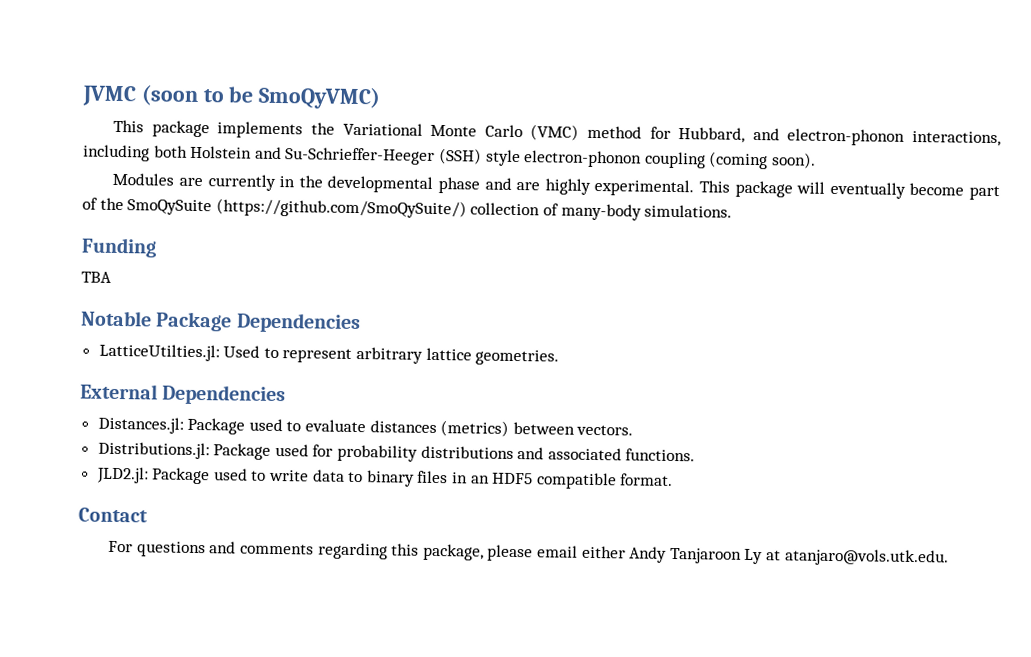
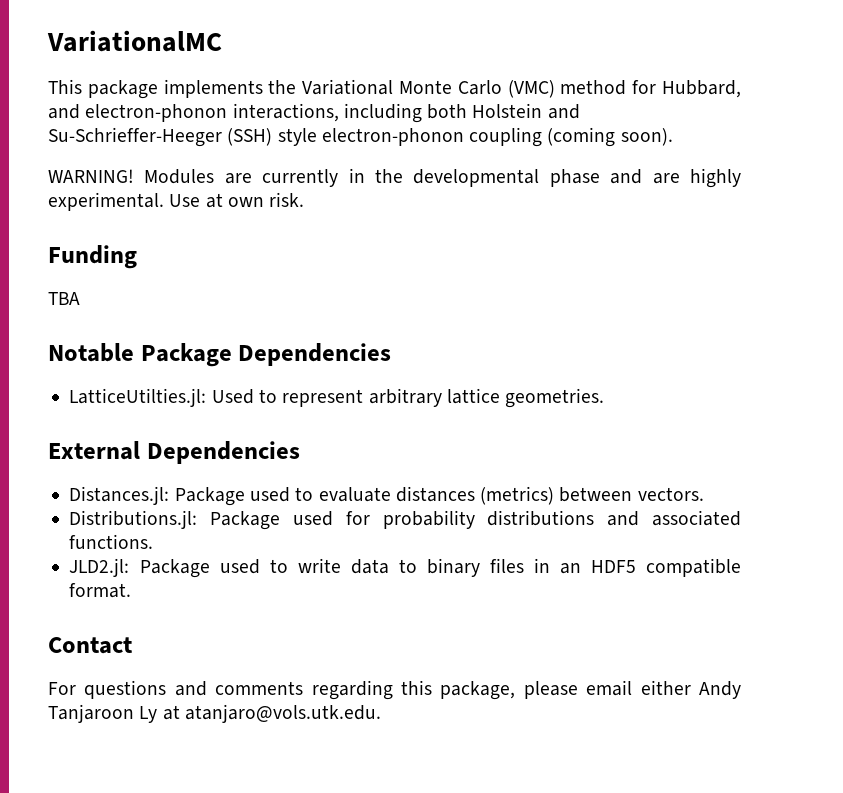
- JVMC (soon to be SmoQyVMC)
+ VariationalMC
+ WARNING!
- This package will eventually become part of the SmoQySuite (https://github.com/SmoQySuite/) collection of many-body simulations.
+ Use at own risk.

